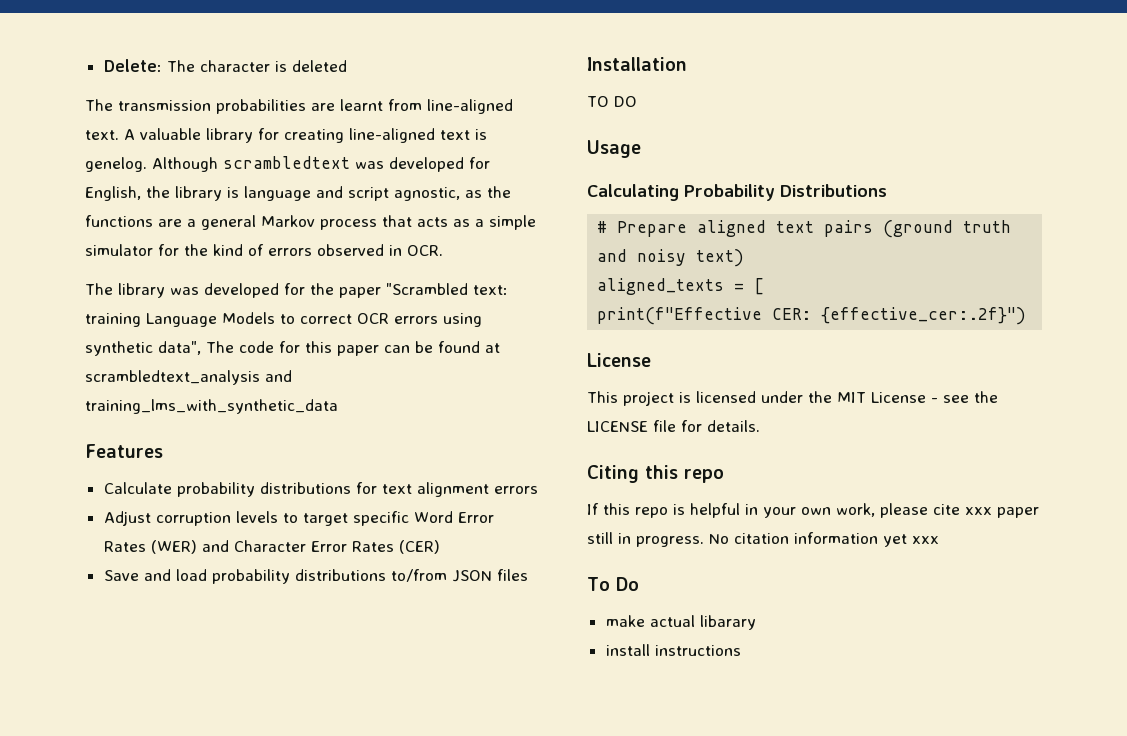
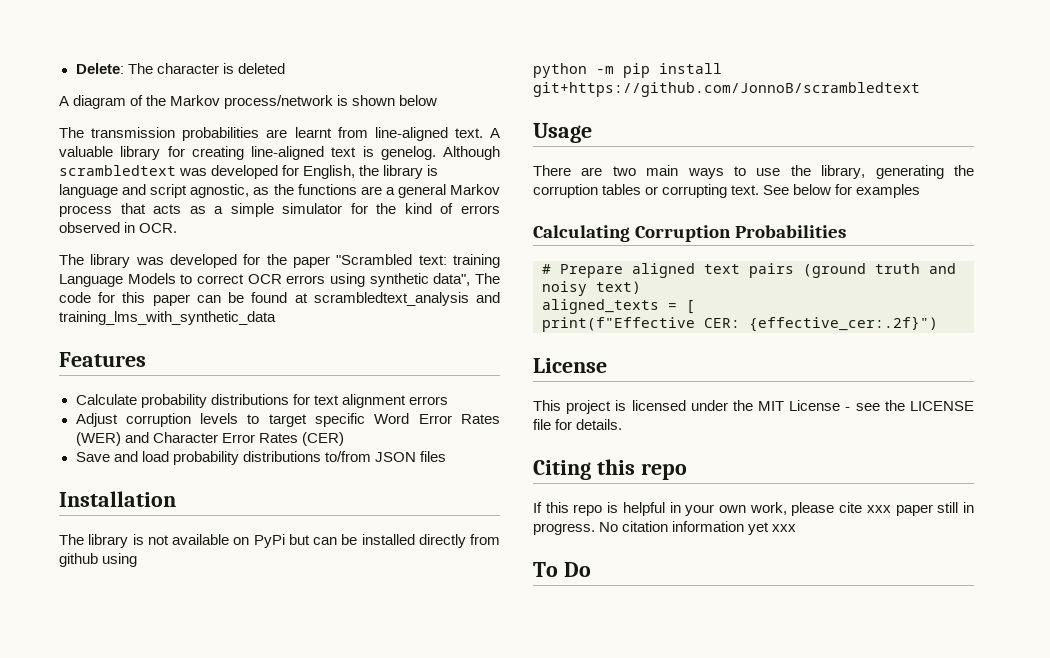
+ A diagram of the Markov process/network is shown below
- TO DO
+ The library is not available on PyPi but can be installed directly from github using
+ python -m pip install git+https://github.com/JonnoB/scrambledtext
  Usage
+ There are two main ways to use the library, generating the corruption tables or corrupting text. See below for examples
- Calculating Probability Distributions
+ Calculating Corruption Probabilities
- make actual libarary
- install instructions

